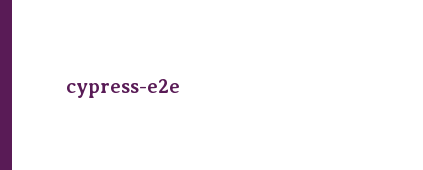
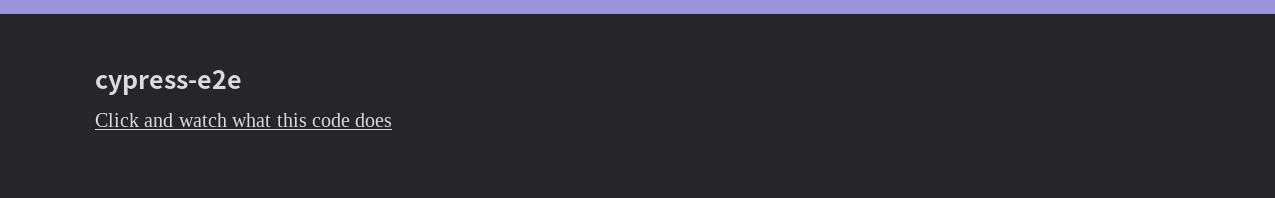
+ Click and watch what this code does

